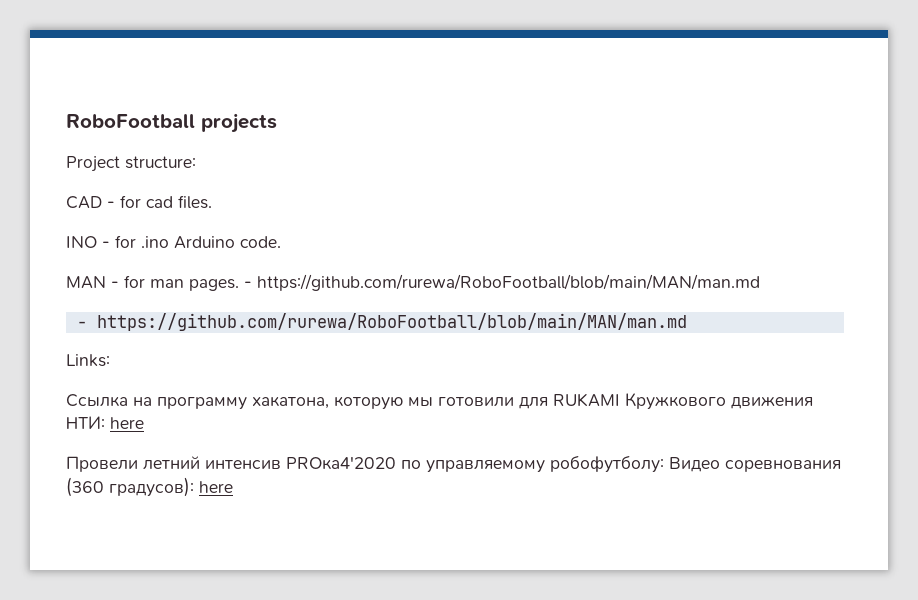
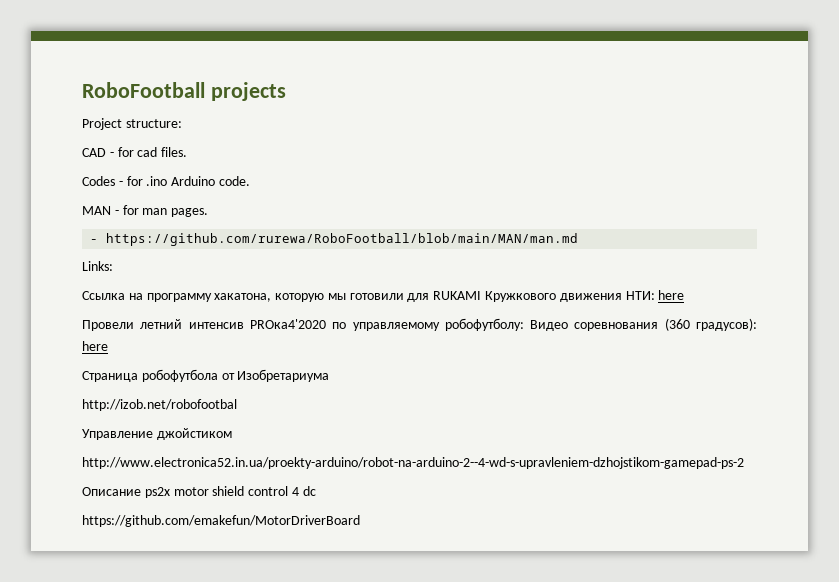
- INO - for .ino Arduino code.
+ Codes - for .ino Arduino code.
- MAN - for man pages. - https://github.com/rurewa/RoboFootball/blob/main/MAN/man.md
+ MAN - for man pages.
+ Страница робофутбола от Изобретариума
+ http://izob.net/robofootbal
+ Управление джойстиком
+ http://www.electronica52.in.ua/proekty-arduino/robot-na-arduino-2--4-wd-s-upravleniem-dzhojstikom-gamepad-ps-2
+ Описание ps2x motor shield control 4 dc
+ https://github.com/emakefun/MotorDriverBoard

